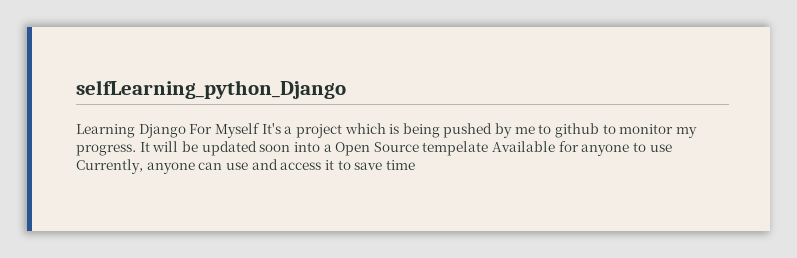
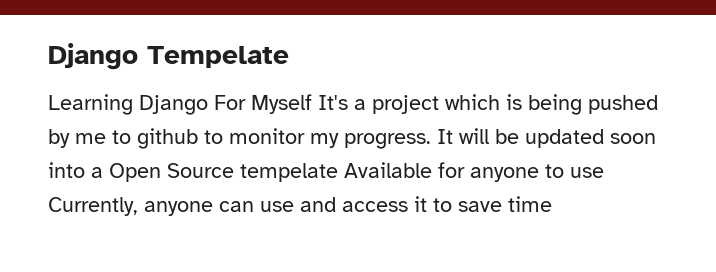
- selfLearning_python_Django
+ Django Tempelate

